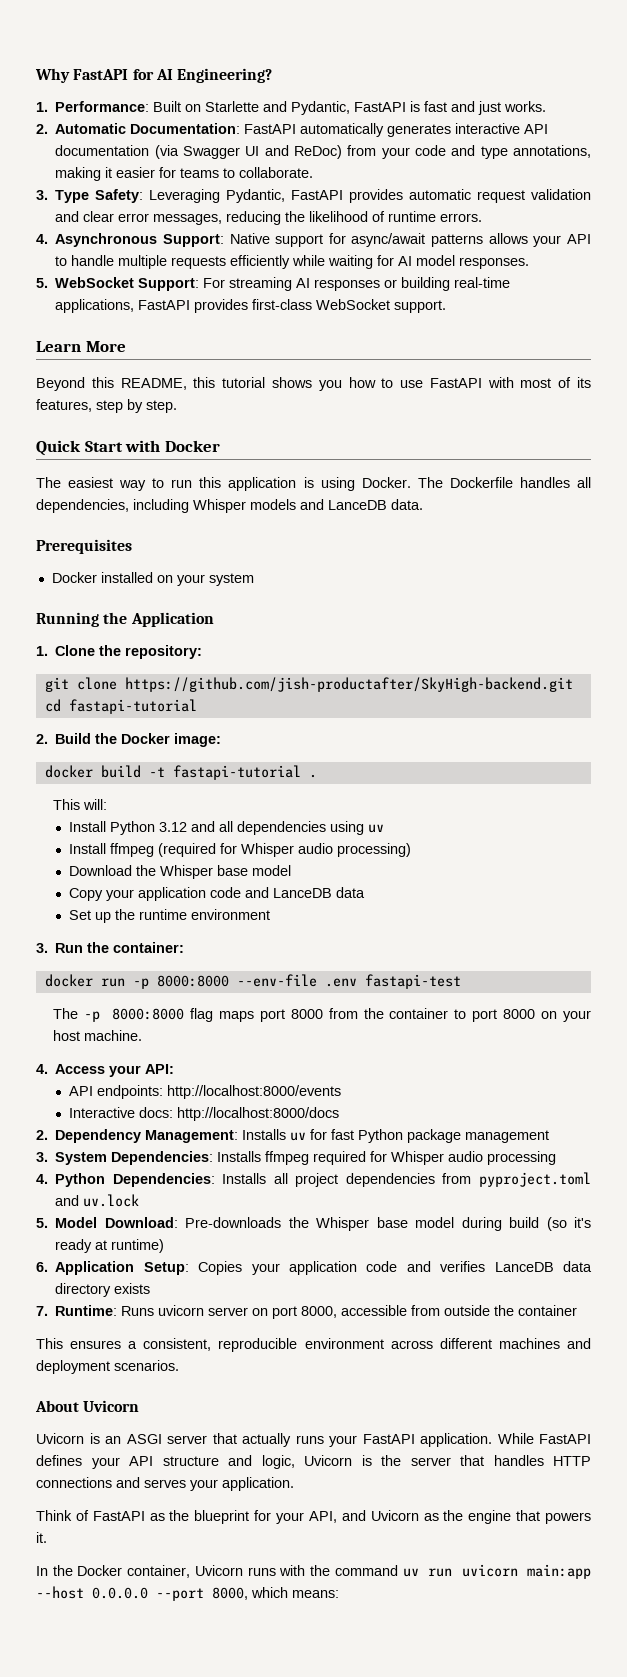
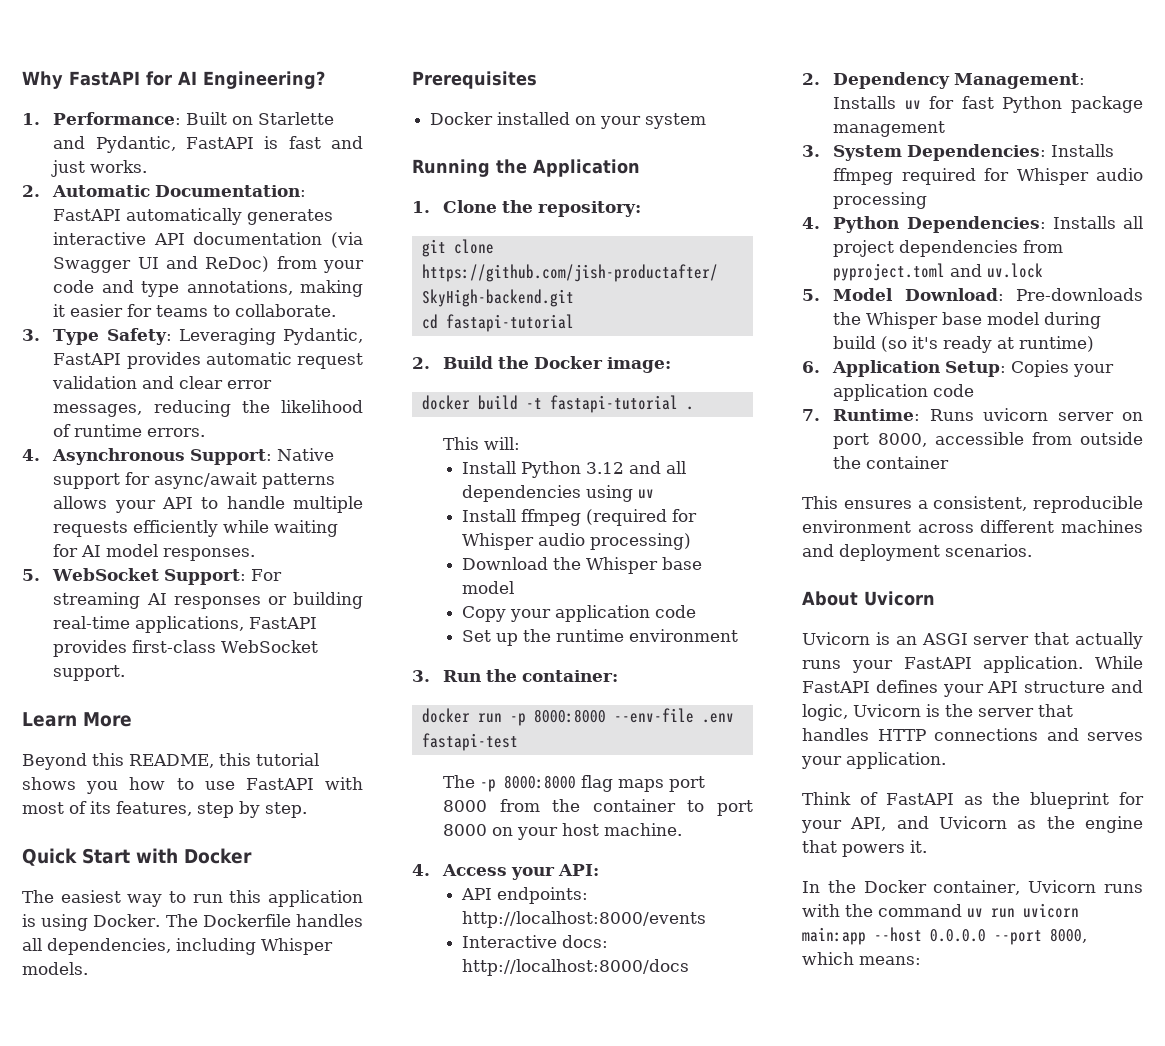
- The Dockerfile handles all dependencies, including Whisper models and LanceDB data.
+ The Dockerfile handles all dependencies, including Whisper models.
- Copy your application code and LanceDB data
+ Copy your application code
- 6. Application Setup: Copies your application code and verifies LanceDB data directory exists
+ 6. Application Setup: Copies your application code

